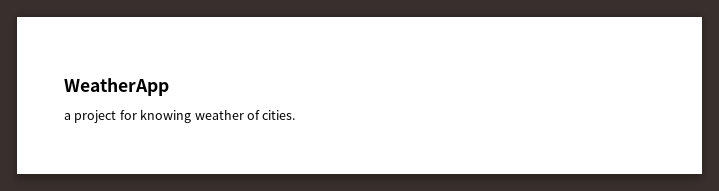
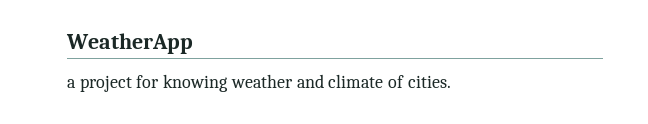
- a project for knowing weather of cities.
+ a project for knowing weather and climate of cities.

